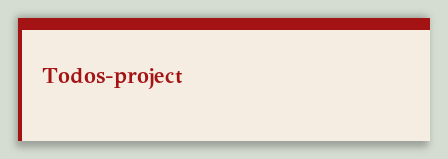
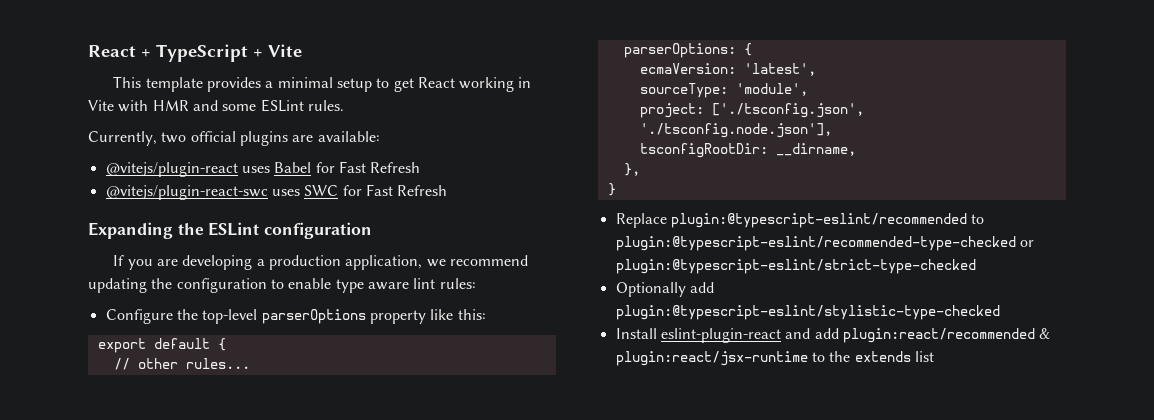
- Todos-project
+ React + TypeScript + Vite
+ This template provides a minimal setup to get React working in Vite with HMR and some ESLint rules.
+ Currently, two official plugins are available:
+ @vitejs/plugin-react uses Babel for Fast Refresh
+ @vitejs/plugin-react-swc uses SWC for Fast Refresh
+ Expanding the ESLint configuration
+ If you are developing a production application, we recommend updating the configuration to enable type aware lint rules:
+ Configure the top-level parserOptions property like this:
+ export default {
+ // other rules...
+ parserOptions: {
+ ecmaVersion: 'latest',
+ sourceType: 'module',
+ project: ['./tsconfig.json', './tsconfig.node.json'],
+ tsconfigRootDir: __dirname,
+ },
+ }
+ Replace plugin:@typescript-eslint/recommended to plugin:@typescript-eslint/recommended-type-checked or plugin:@typescript-eslint/strict-type-checked
+ Optionally add plugin:@typescript-eslint/stylistic-type-checked
+ Install eslint-plugin-react and add plugin:react/recommended & plugin:react/jsx-runtime to the extends list

